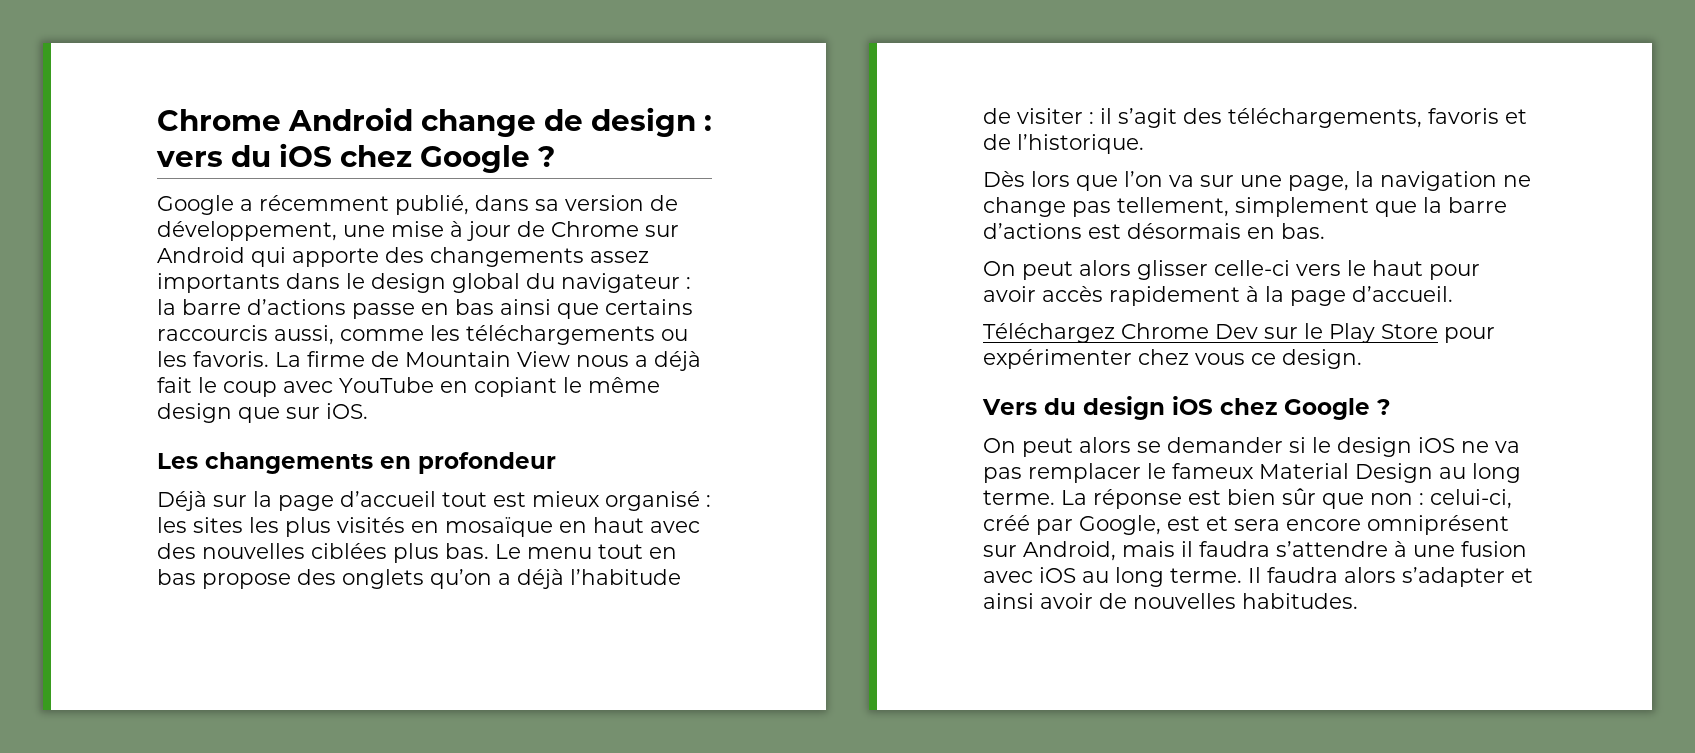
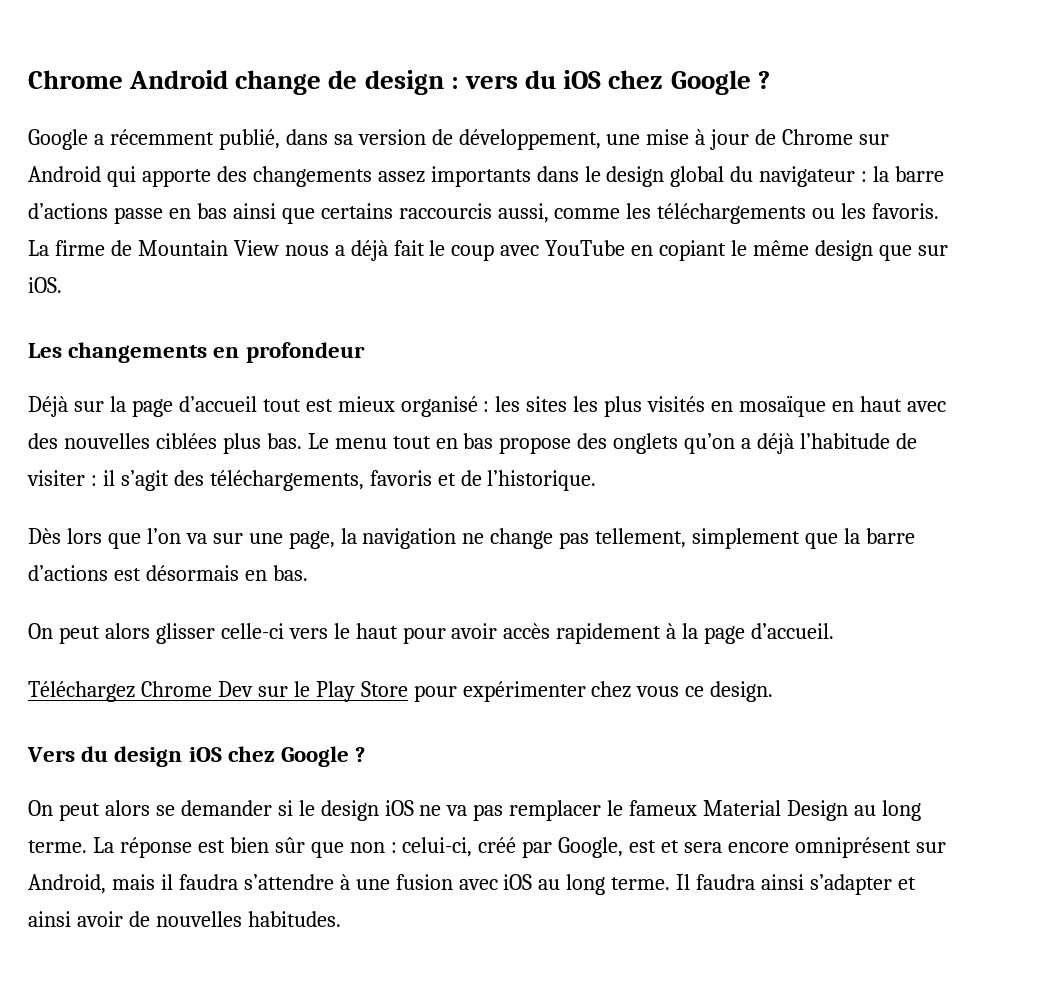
- Il faudra alors s’adapter et ainsi avoir de nouvelles habitudes.
+ Il faudra ainsi s’adapter et ainsi avoir de nouvelles habitudes.

